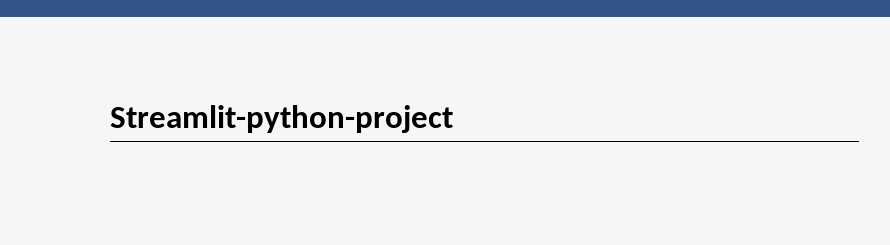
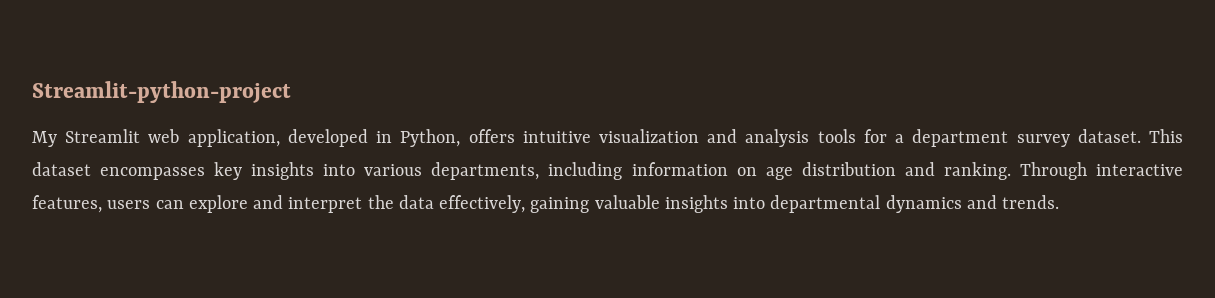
+ My Streamlit web application, developed in Python, offers intuitive visualization and analysis tools for a department survey dataset. This dataset encompasses key insights into various departments, including information on age distribution and ranking. Through interactive features, users can explore and interpret the data effectively, gaining valuable insights into departmental dynamics and trends.

